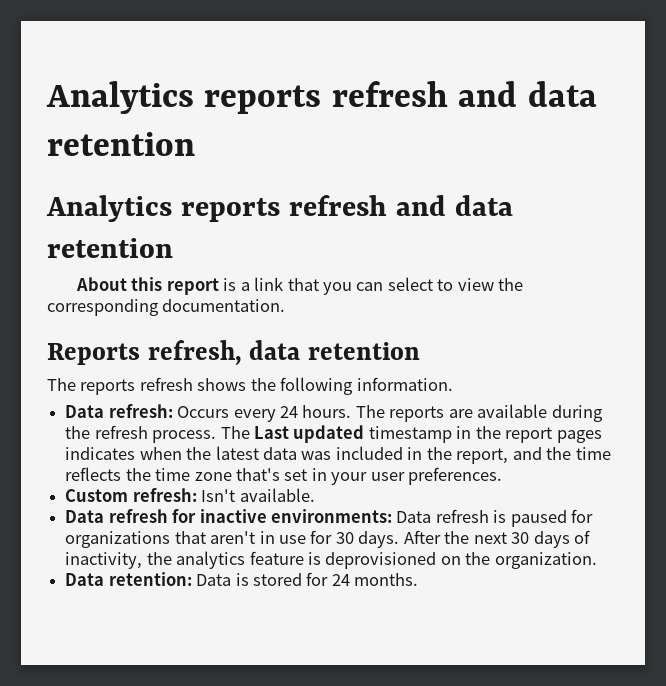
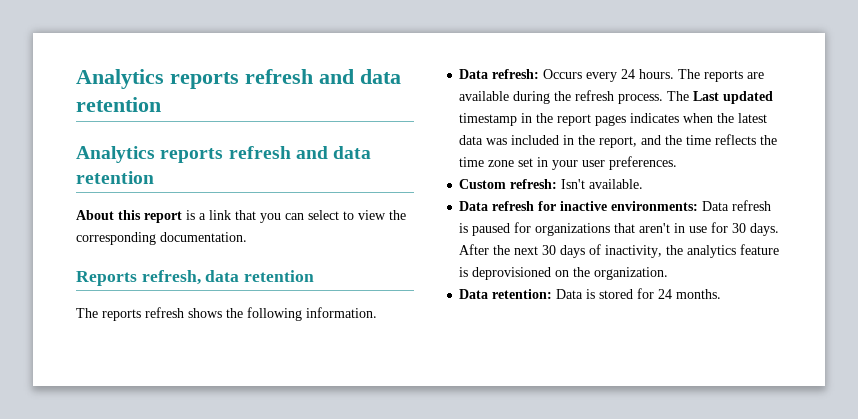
- The Last updated timestamp in the report pages indicates when the latest data was included in the report, and the time reflects the time zone that's set in your user preferences.
+ The Last updated timestamp in the report pages indicates when the latest data was included in the report, and the time reflects the time zone set in your user preferences.

